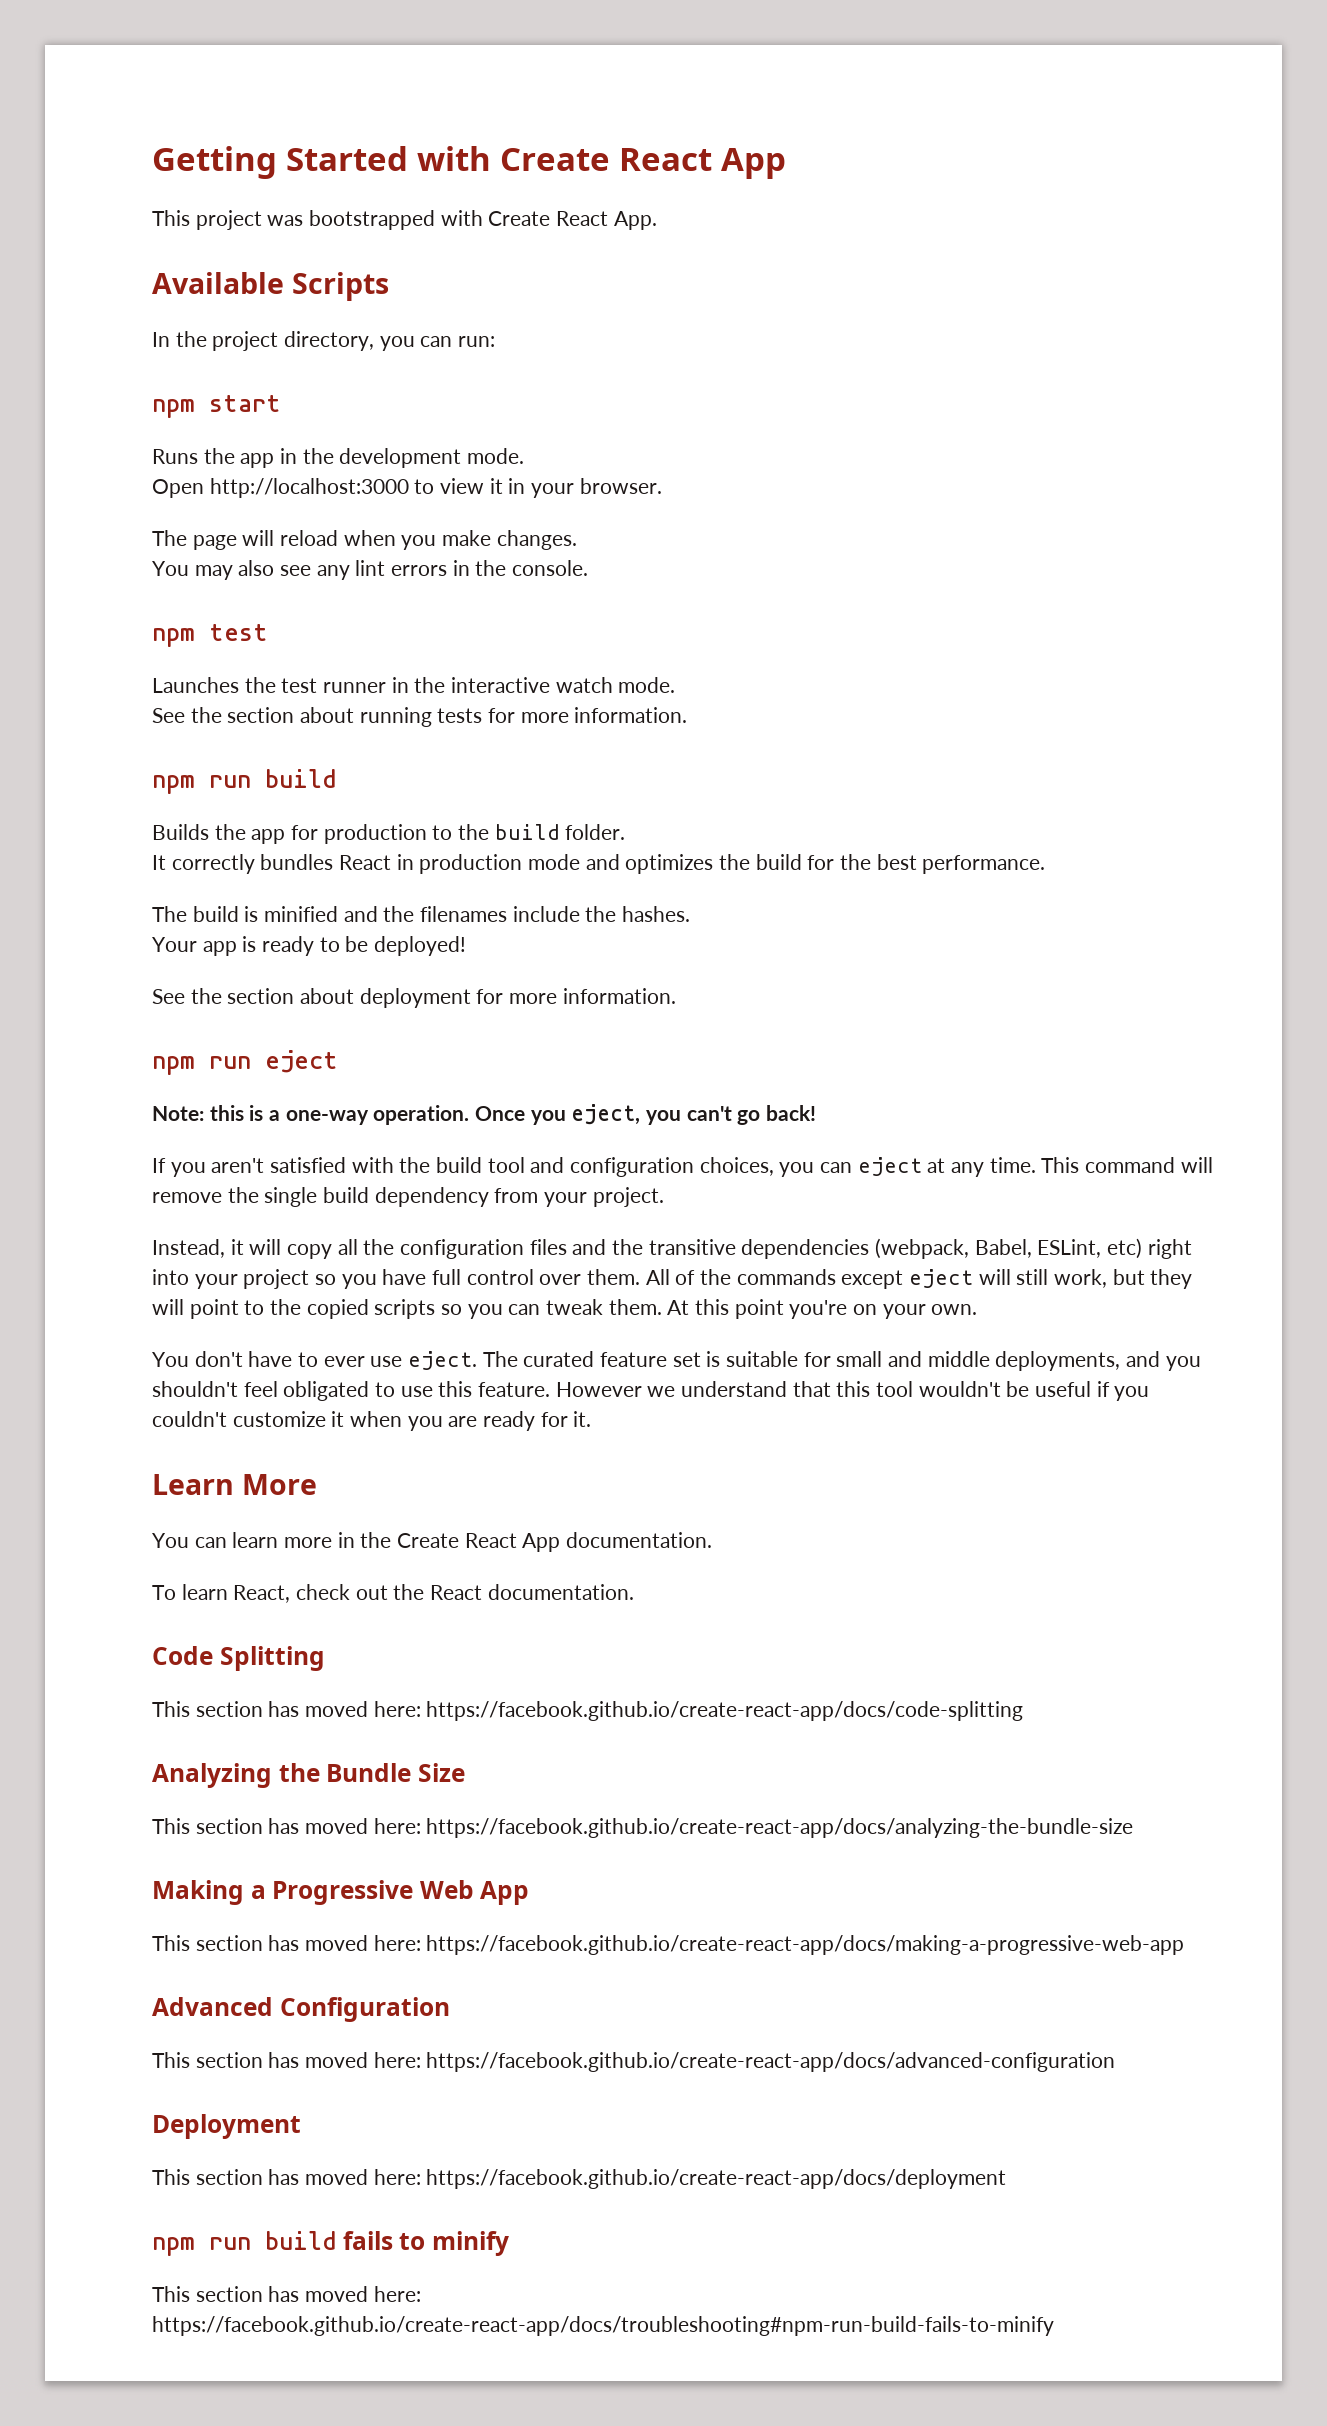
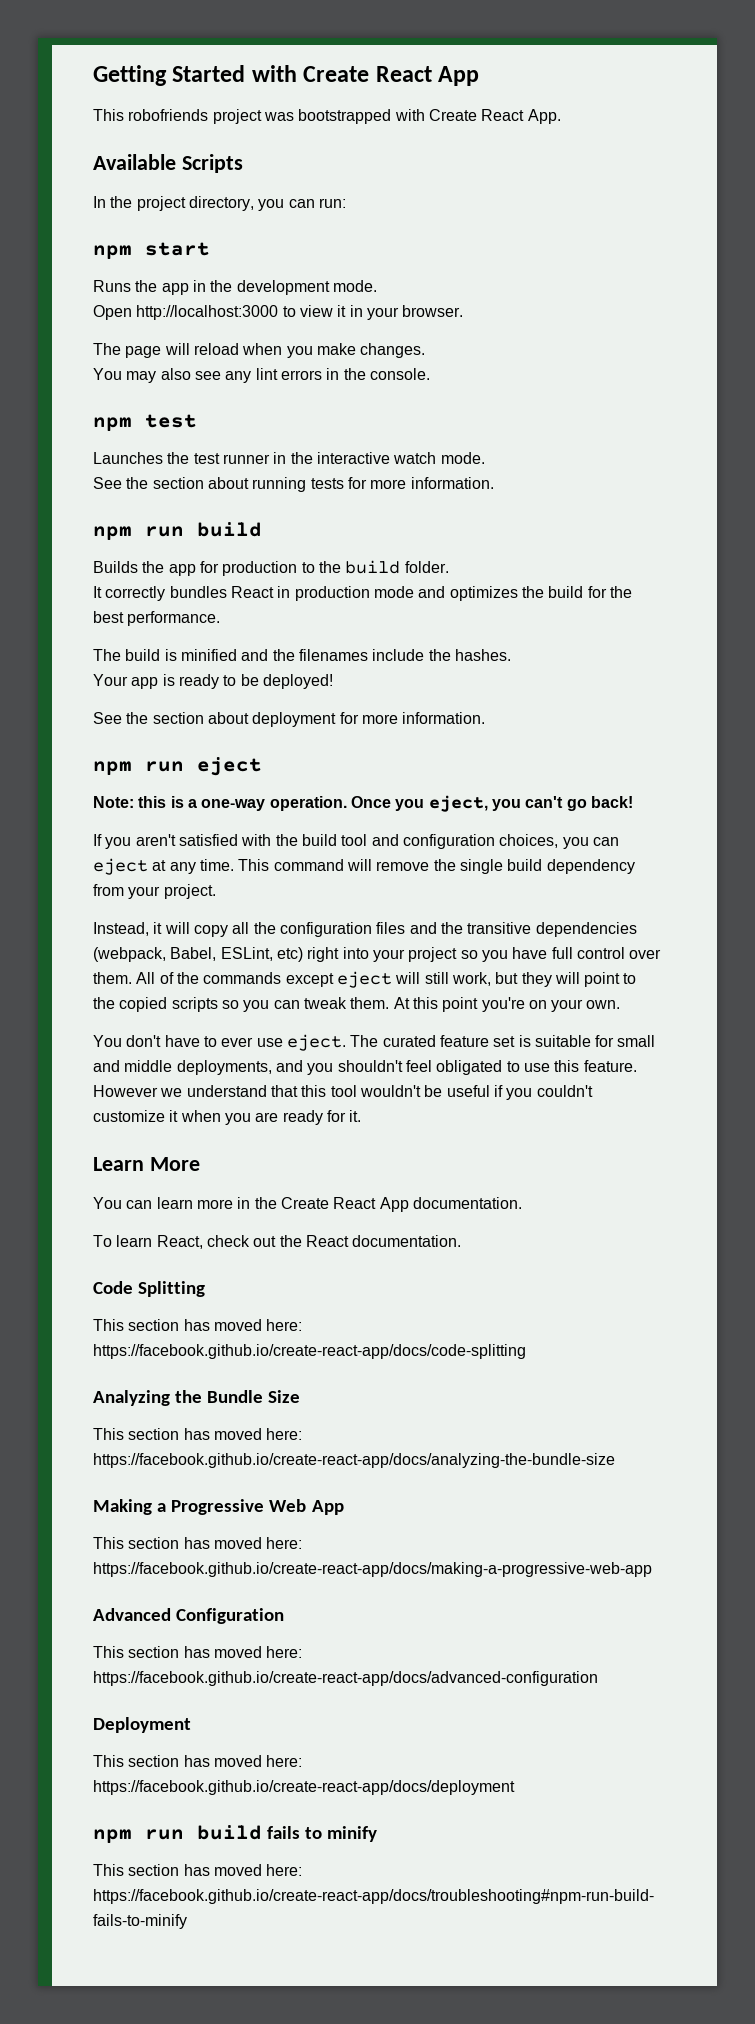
- This project was bootstrapped with Create React App.
+ This robofriends project was bootstrapped with Create React App.

